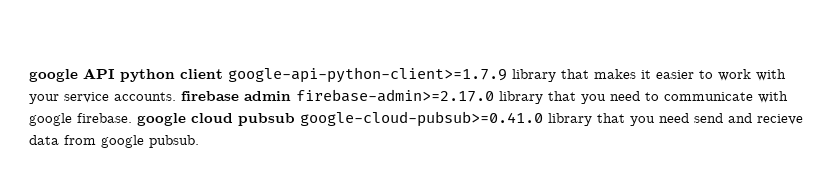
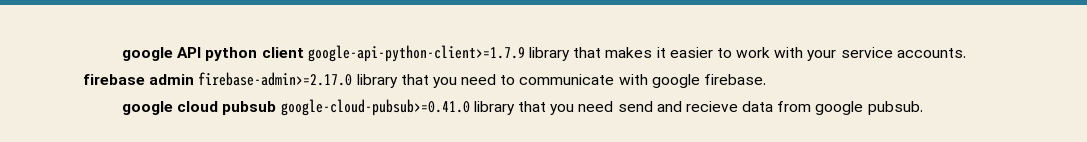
- google API python client google-api-python-client>=1.7.9 library that makes it easier to work with your service accounts. firebase admin firebase-admin>=2.17.0 library that you need to communicate with google firebase. google cloud pubsub google-cloud-pubsub>=0.41.0 library that you need send and recieve data from google pubsub.
+ google API python client google-api-python-client>=1.7.9 library that makes it easier to work with your service accounts.
+ firebase admin firebase-admin>=2.17.0 library that you need to communicate with google firebase.
+ google cloud pubsub google-cloud-pubsub>=0.41.0 library that you need send and recieve data from google pubsub.

